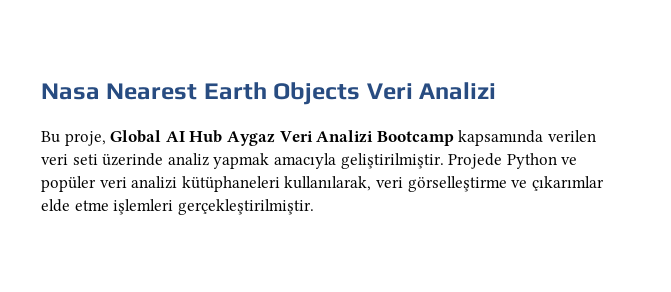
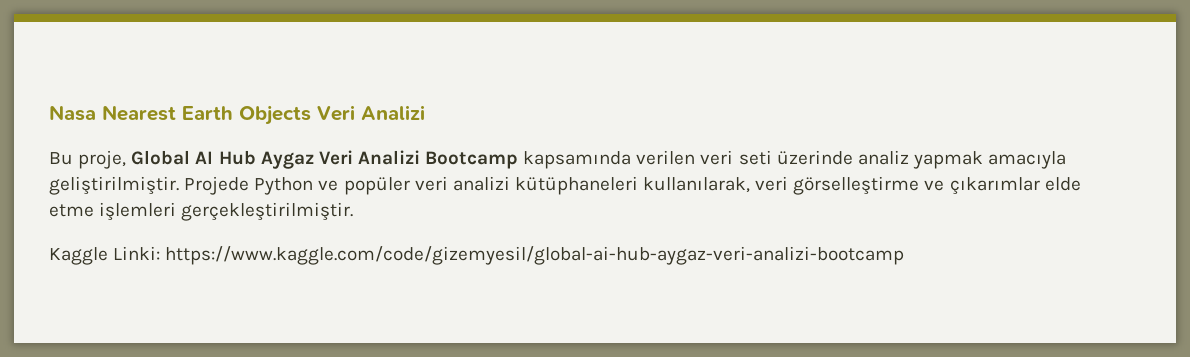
+ Kaggle Linki: https://www.kaggle.com/code/gizemyesil/global-ai-hub-aygaz-veri-analizi-bootcamp

